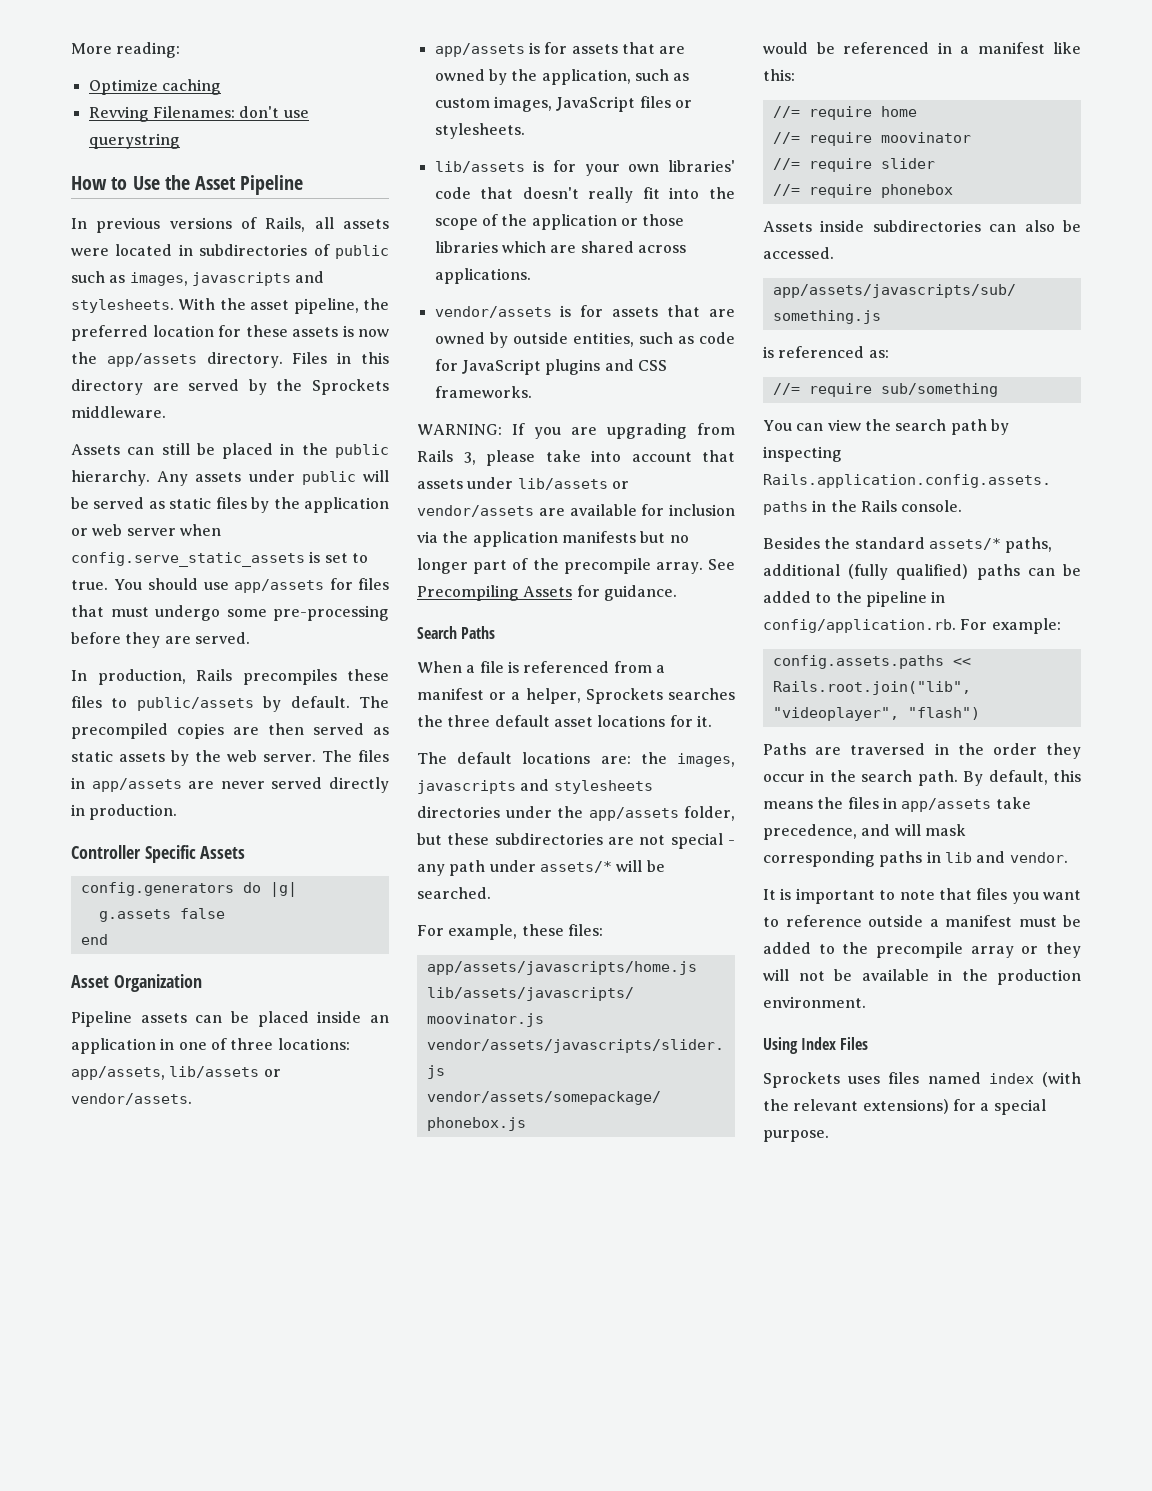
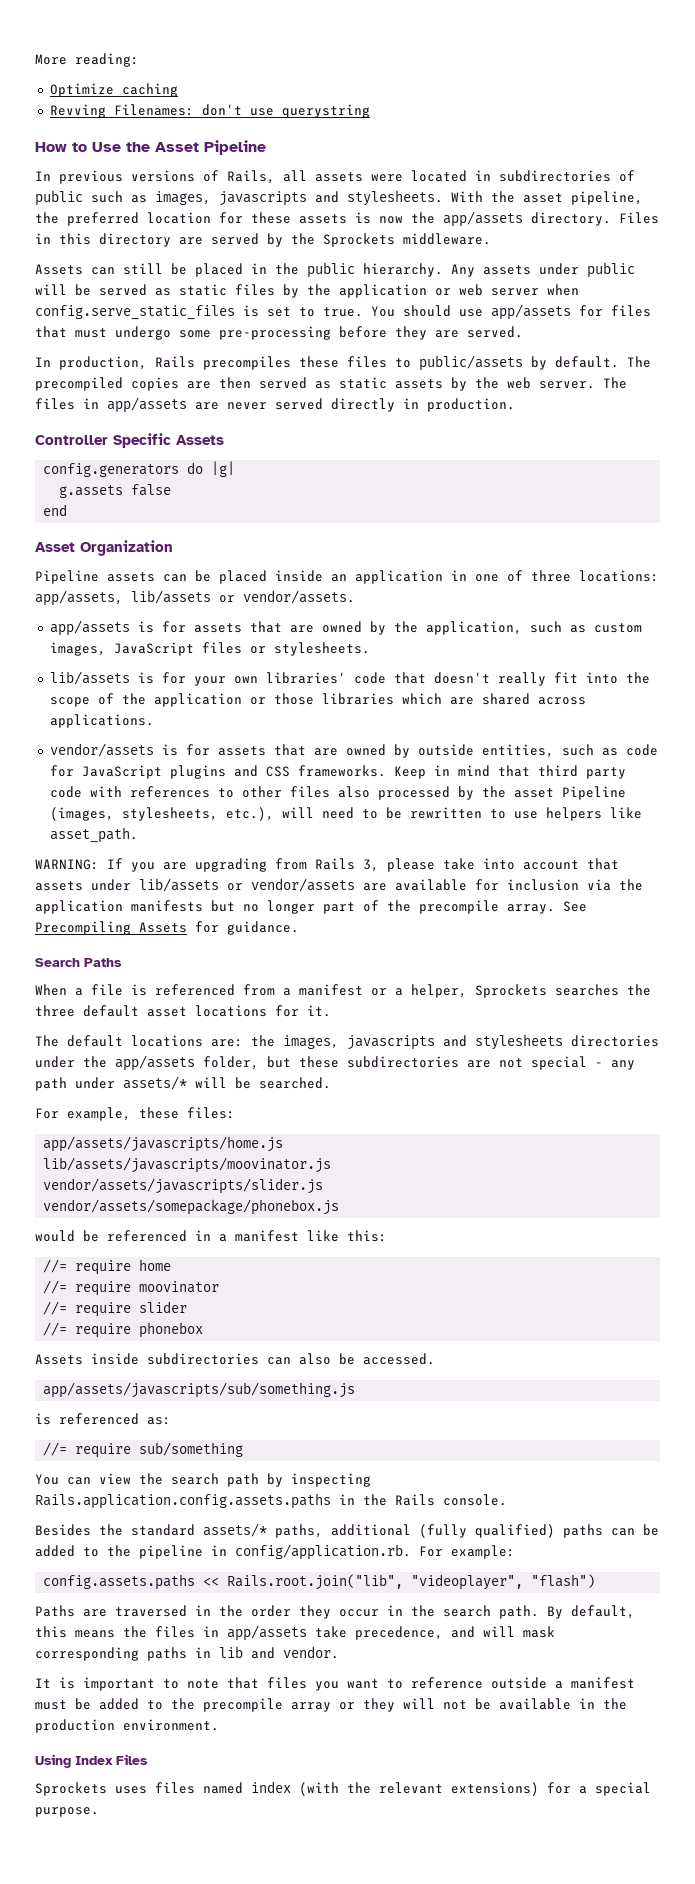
- Any assets under public will be served as static files by the application or web server when config.serve_static_assets is set to true.
+ Any assets under public will be served as static files by the application or web server when config.serve_static_files is set to true.
+ Keep in mind that third party code with references to other files also processed by the asset Pipeline (images, stylesheets, etc.), will need to be rewritten to use helpers like asset_path.

